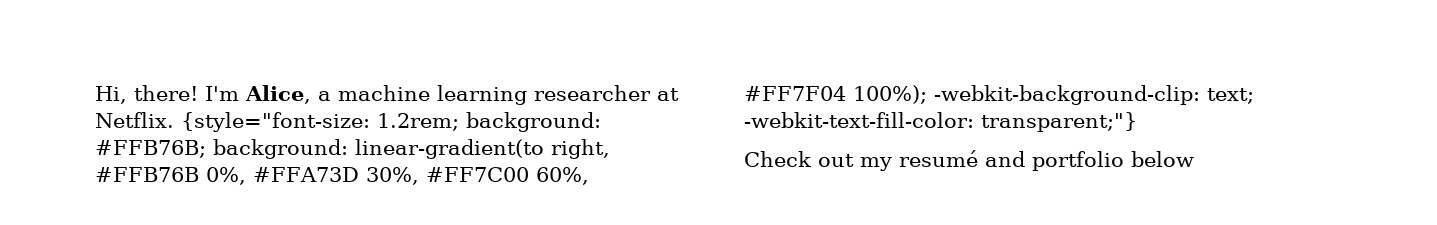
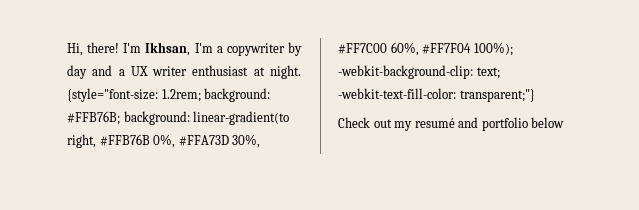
- I'm Alice, a machine learning researcher at Netflix.
+ I'm Ikhsan, I'm a copywriter by day and a UX writer enthusiast at night.

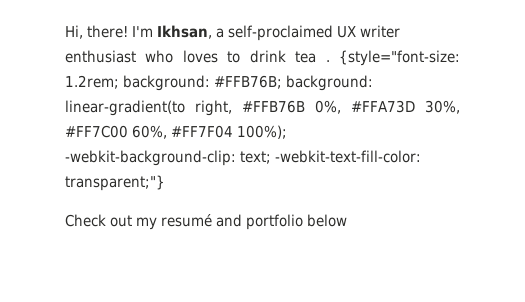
- I'm Ikhsan, I'm a copywriter by day and a UX writer enthusiast at night.
+ I'm Ikhsan, a self-proclaimed UX writer enthusiast who loves to drink tea .

